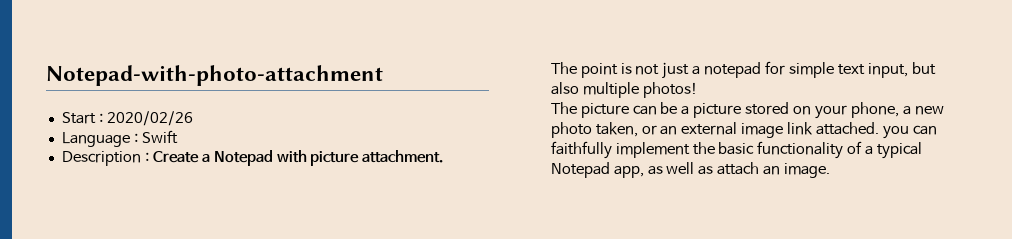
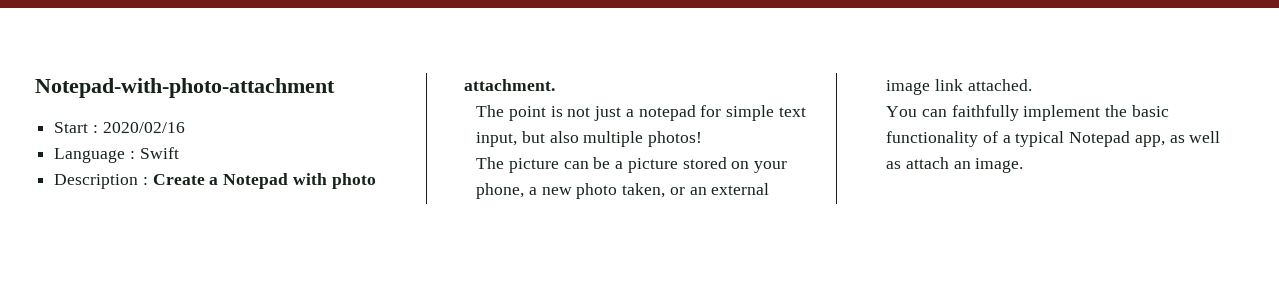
- Start : 2020/02/26
+ Start : 2020/02/16
- Description : Create a Notepad with picture attachment.
+ Description : Create a Notepad with photo attachment.
- The picture can be a picture stored on your phone, a new photo taken, or an external image link attached. you can faithfully implement the basic functionality of a typical Notepad app, as well as attach an image.
+ The picture can be a picture stored on your phone, a new photo taken, or an external image link attached.
+ You can faithfully implement the basic functionality of a typical Notepad app, as well as attach an image.

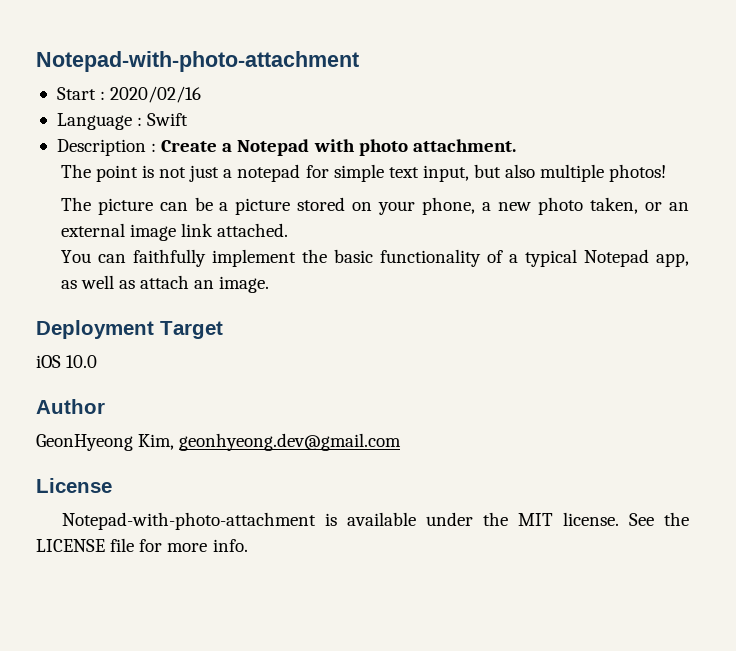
+ Deployment Target
+ iOS 10.0
+ Author
+ GeonHyeong Kim, geonhyeong.dev@gmail.com
+ License
+ Notepad-with-photo-attachment is available under the MIT license. See the LICENSE file for more info.

